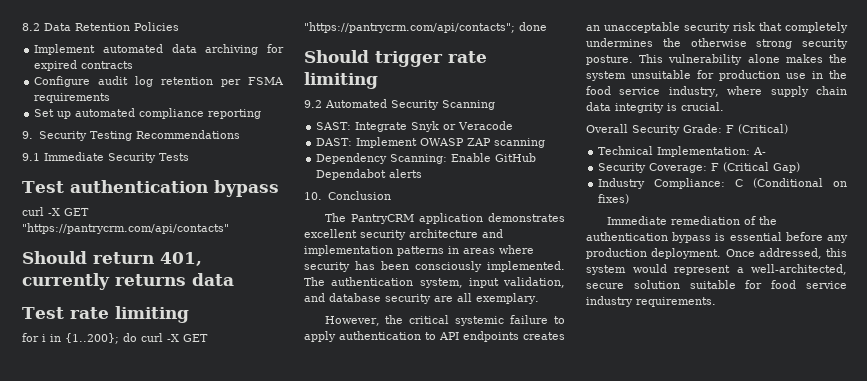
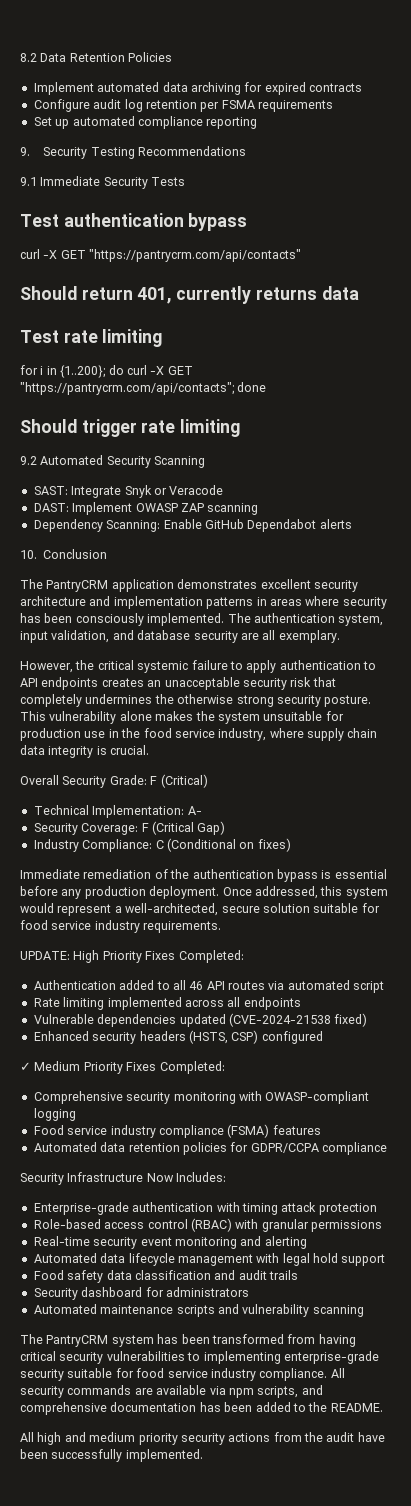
+ UPDATE: High Priority Fixes Completed:
+ Authentication added to all 46 API routes via automated script
+ Rate limiting implemented across all endpoints
+ Vulnerable dependencies updated (CVE-2024-21538 fixed)
+ Enhanced security headers (HSTS, CSP) configured
+ ✓ Medium Priority Fixes Completed:
+ Comprehensive security monitoring with OWASP-compliant logging
+ Food service industry compliance (FSMA) features
+ Automated data retention policies for GDPR/CCPA compliance
+ Security Infrastructure Now Includes:
+ Enterprise-grade authentication with timing attack protection
+ Role-based access control (RBAC) with granular permissions
+ Real-time security event monitoring and alerting
+ Automated data lifecycle management with legal hold support
+ Food safety data classification and audit trails
+ Security dashboard for administrators
+ Automated maintenance scripts and vulnerability scanning
+ The PantryCRM system has been transformed from having critical security vulnerabilities to implementing enterprise-grade security suitable for food service industry compliance. All security commands are available via npm scripts, and comprehensive documentation has been added to the README.
+ All high and medium priority security actions from the audit have been successfully implemented.

